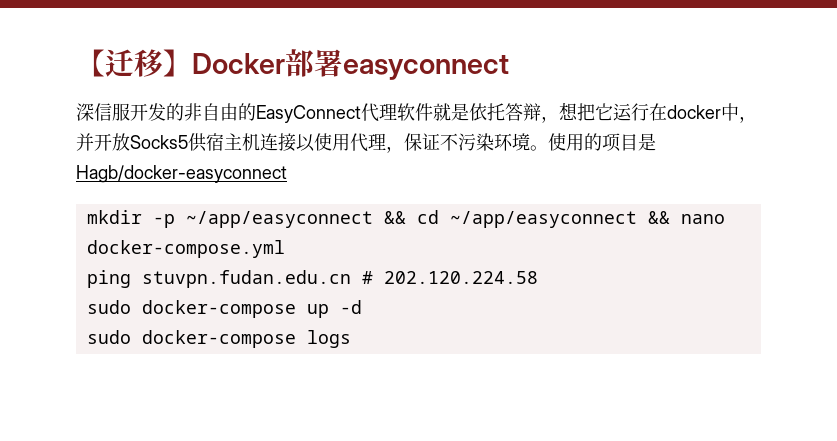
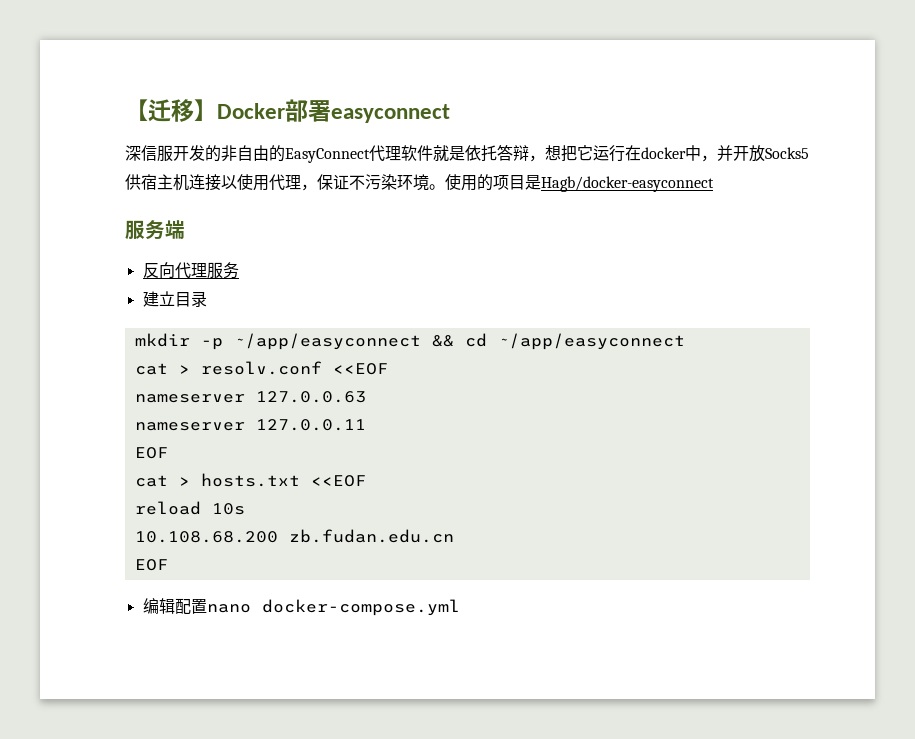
+ 服务端
+ 反向代理服务
+ 建立目录
- mkdir -p ~/app/easyconnect && cd ~/app/easyconnect && nano docker-compose.yml
- ping stuvpn.fudan.edu.cn # 202.120.224.58
- sudo docker-compose up -d
- sudo docker-compose logs
+ mkdir -p ~/app/easyconnect && cd ~/app/easyconnect
+ cat > resolv.conf <<EOF
+ nameserver 127.0.0.63
+ nameserver 127.0.0.11
+ EOF
+ cat > hosts.txt <<EOF
+ reload 10s
+ 10.108.68.200 zb.fudan.edu.cn
+ EOF
+ 编辑配置nano docker-compose.yml

